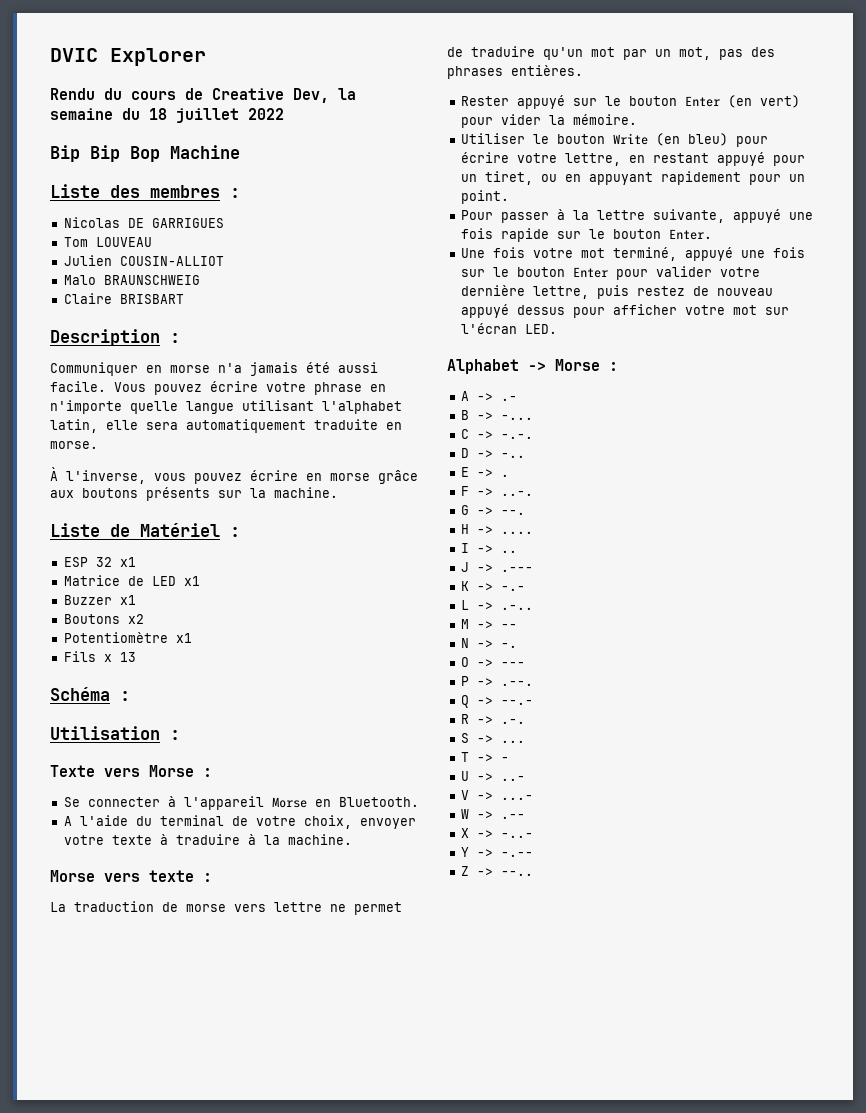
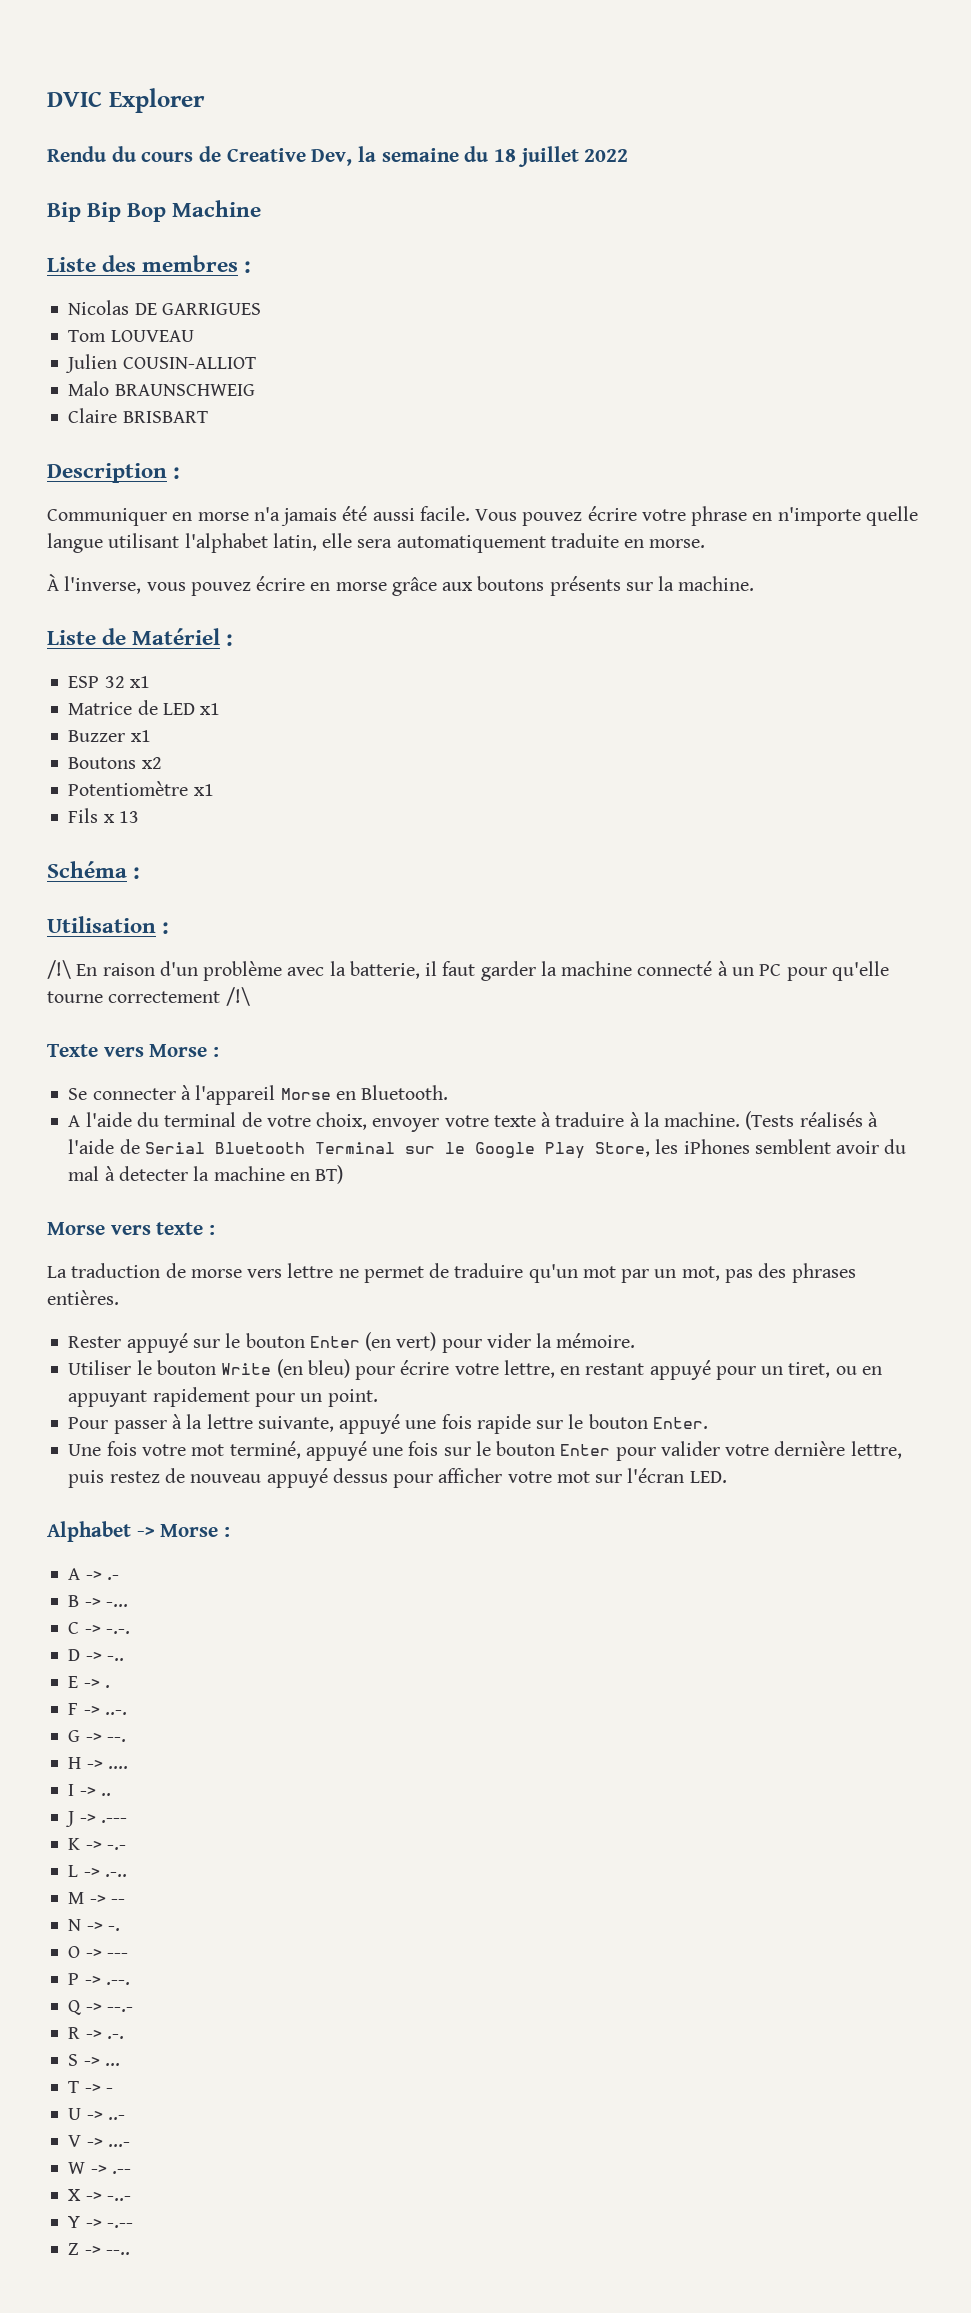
+ /!\ En raison d'un problème avec la batterie, il faut garder la machine connecté à un PC pour qu'elle tourne correctement /!\
+ (Tests réalisés à l'aide de Serial Bluetooth Terminal sur le Google Play Store, les iPhones semblent avoir du mal à detecter la machine en BT)

